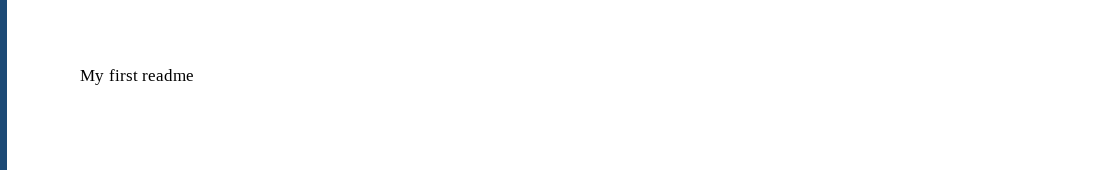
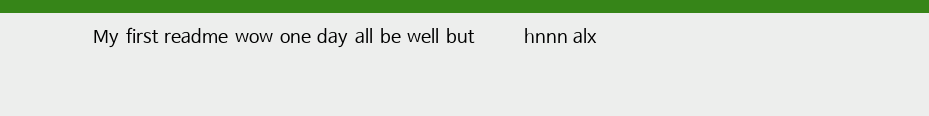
- My first readme
+ My first readme wow one day all be well but hnnn alx

